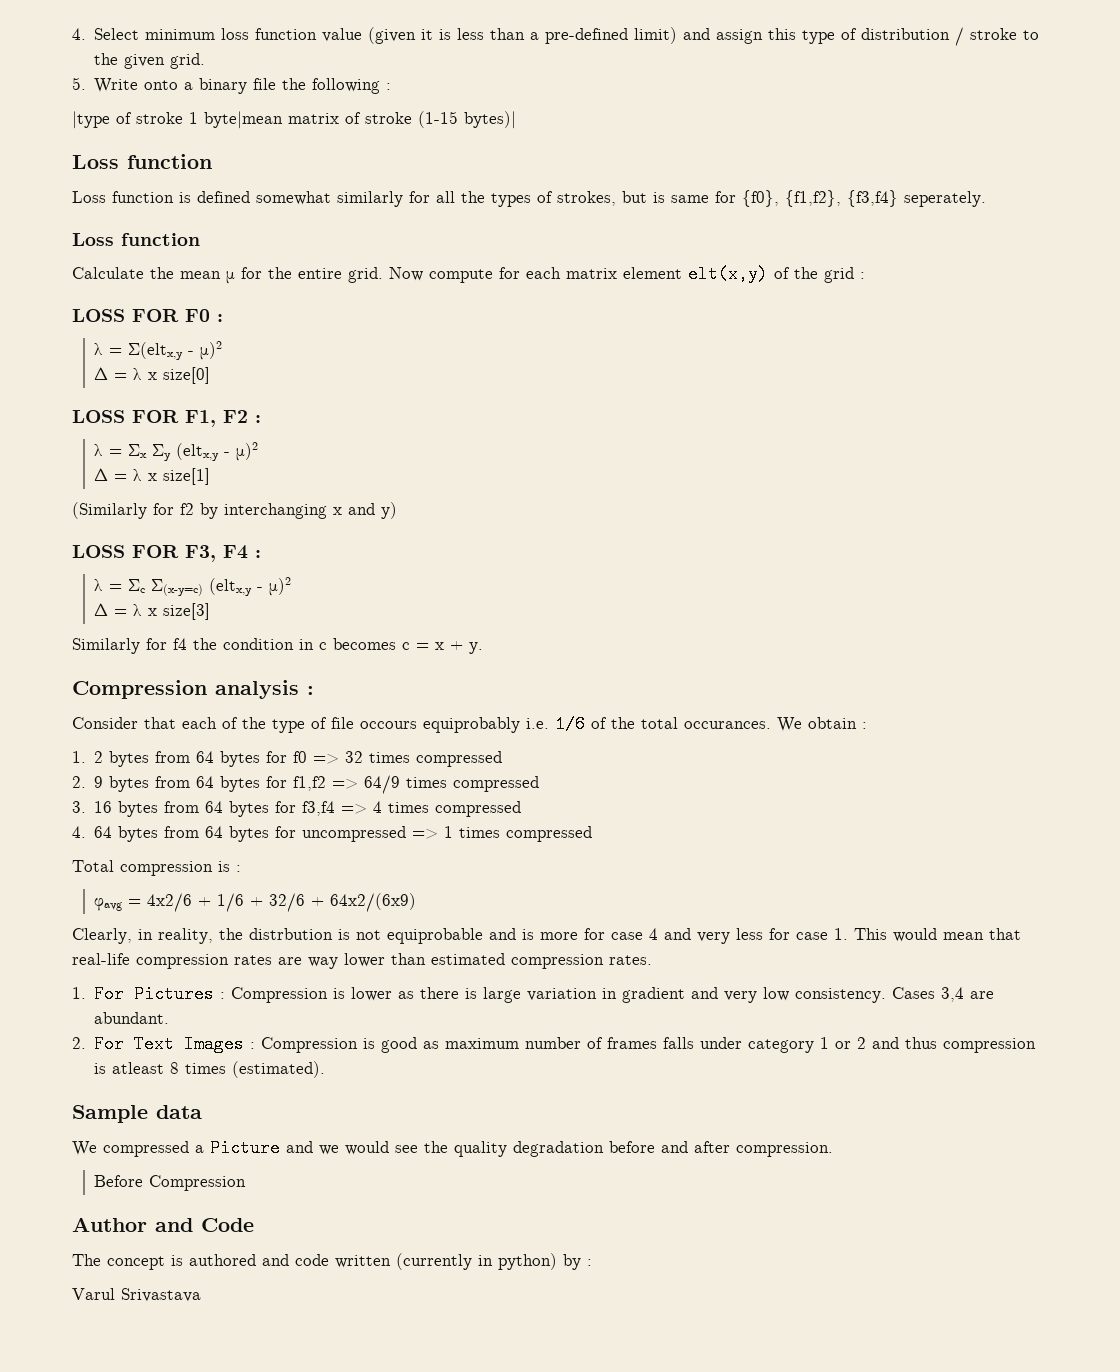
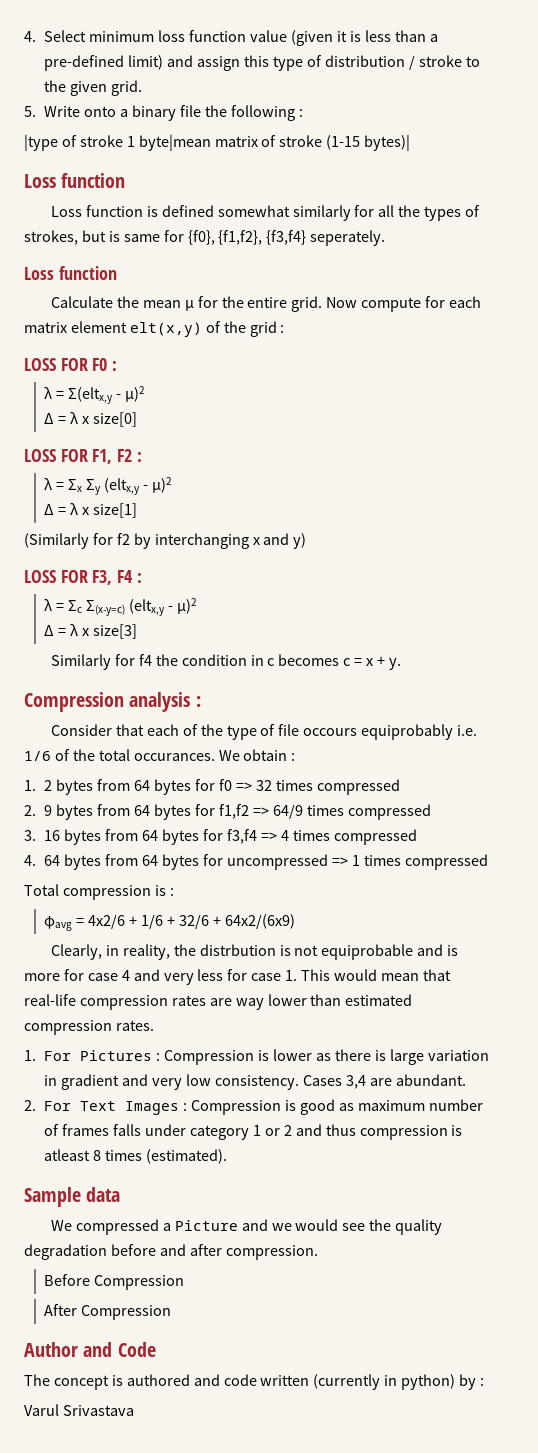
+ After Compression

